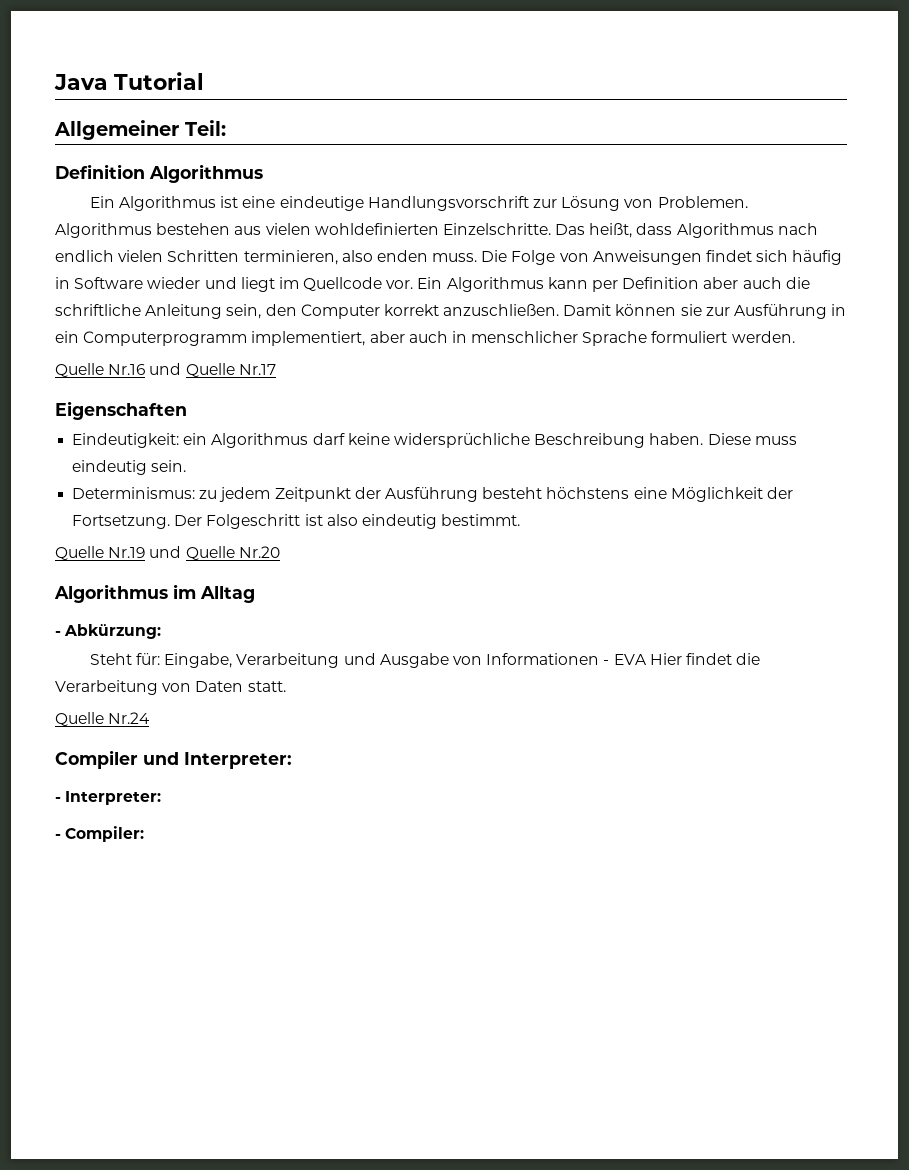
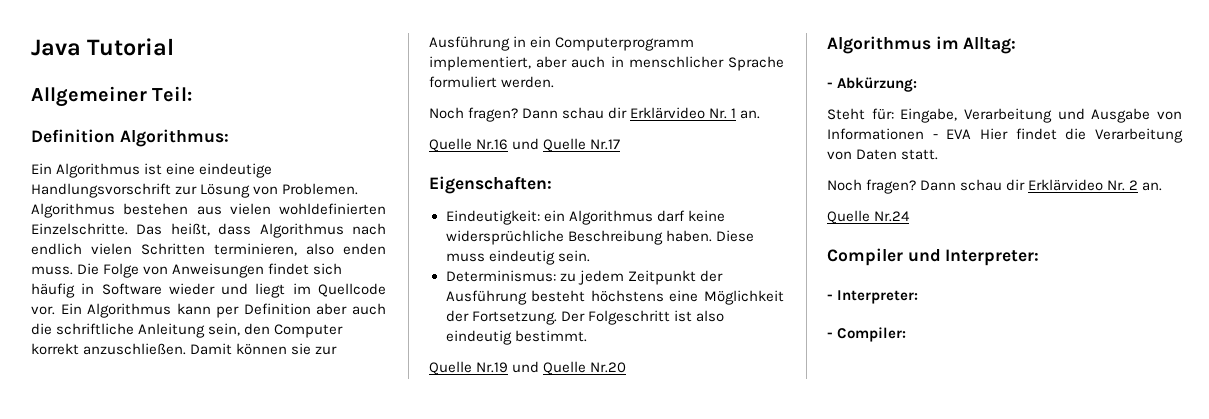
- Definition Algorithmus
+ Definition Algorithmus:
+ Noch fragen? Dann schau dir Erklärvideo Nr. 1 an.
- Eigenschaften
+ Eigenschaften:
- Algorithmus im Alltag
+ Algorithmus im Alltag:
+ Noch fragen? Dann schau dir Erklärvideo Nr. 2 an.

